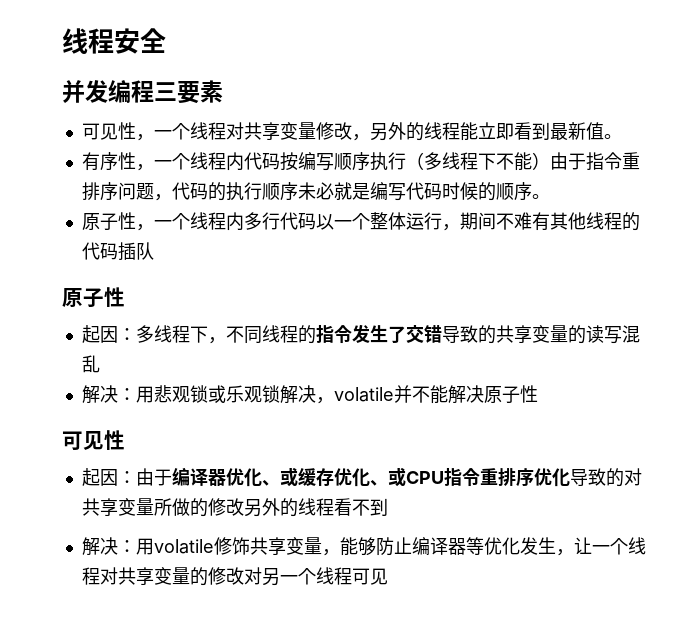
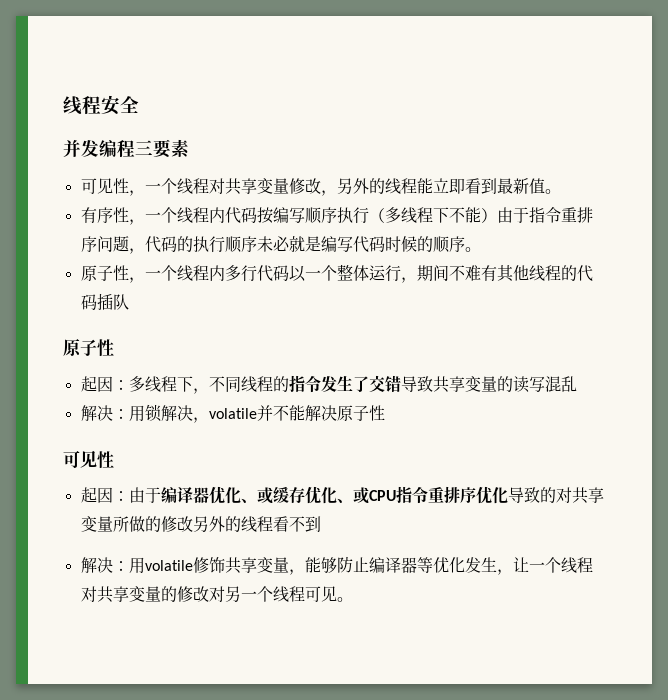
- 起因：多线程下，不同线程的指令发生了交错导致的共享变量的读写混乱
+ 起因：多线程下，不同线程的指令发生了交错导致共享变量的读写混乱
- 解决：用悲观锁或乐观锁解决，volatile并不能解决原子性
+ 解决：用锁解决，volatile并不能解决原子性
- 解决：用volatile修饰共享变量，能够防止编译器等优化发生，让一个线程对共享变量的修改对另一个线程可见
+ 解决：用volatile修饰共享变量，能够防止编译器等优化发生，让一个线程对共享变量的修改对另一个线程可见。

